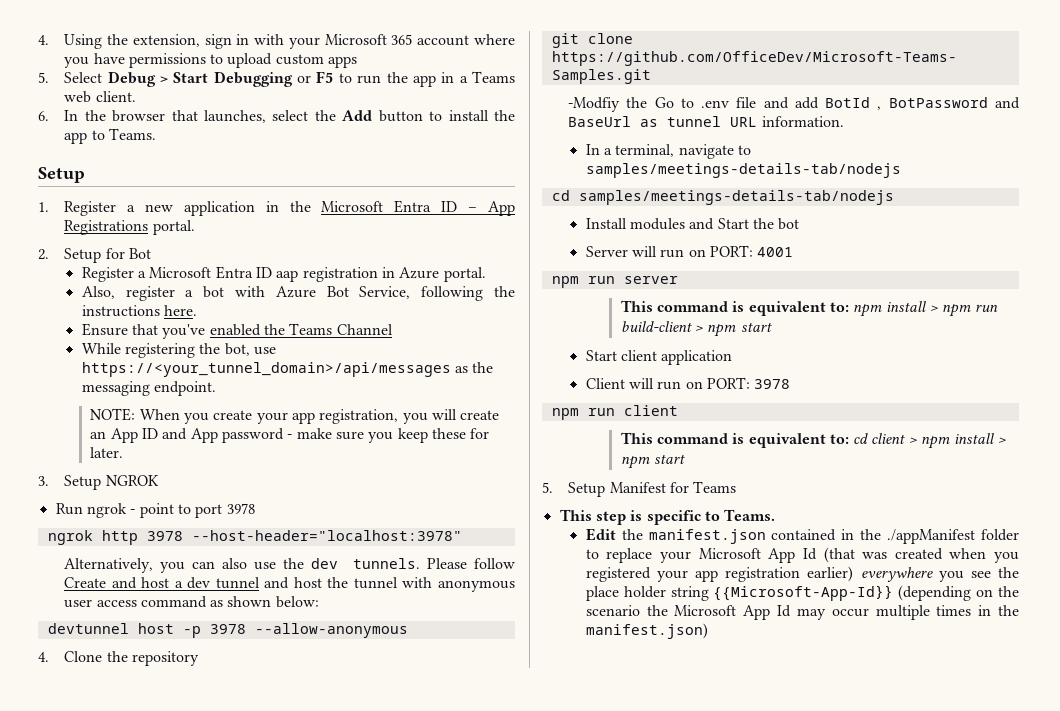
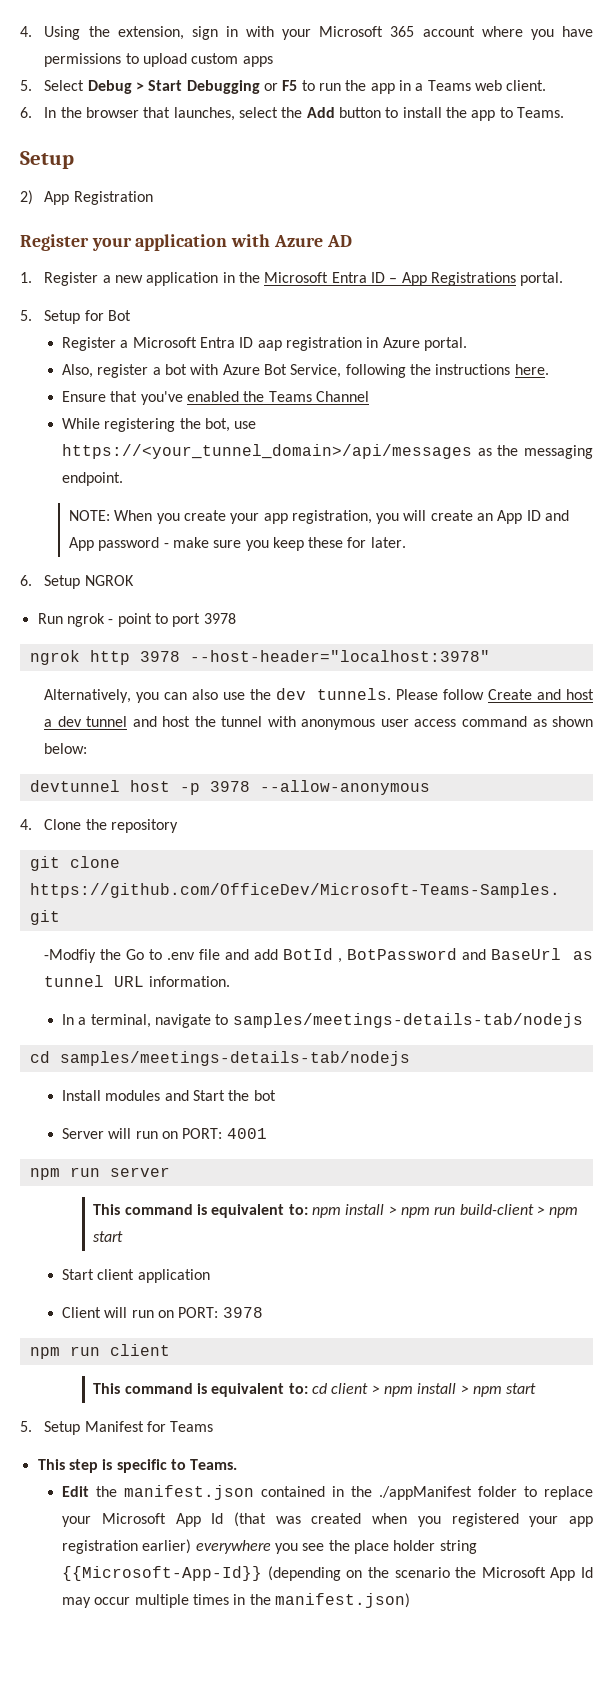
+ 2) App Registration
+ Register your application with Azure AD
- 2. Setup for Bot
+ 5. Setup for Bot
- 3. Setup NGROK
+ 6. Setup NGROK

